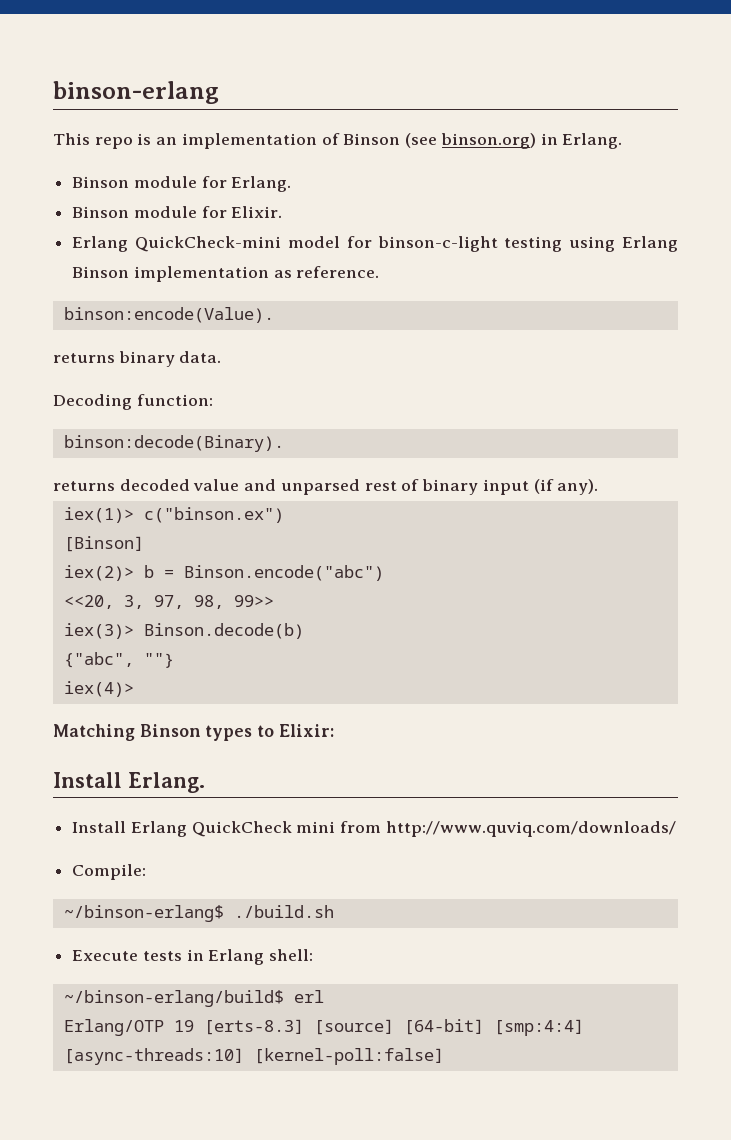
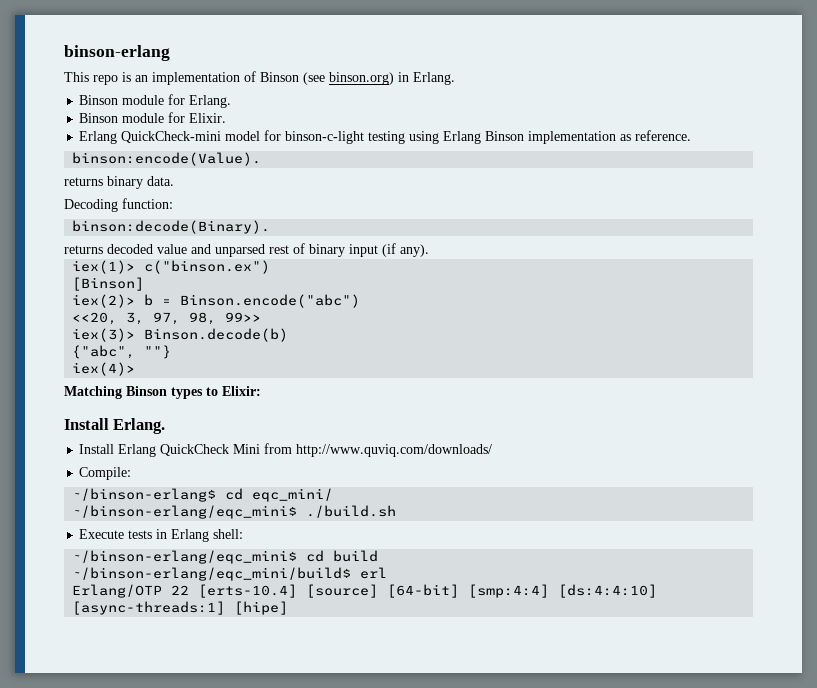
- Install Erlang QuickCheck mini from http://www.quviq.com/downloads/
+ Install Erlang QuickCheck Mini from http://www.quviq.com/downloads/
- ~/binson-erlang$ ./build.sh
+ ~/binson-erlang$ cd eqc_mini/
+ ~/binson-erlang/eqc_mini$ ./build.sh
- ~/binson-erlang/build$ erl
+ ~/binson-erlang/eqc_mini$ cd build
+ ~/binson-erlang/eqc_mini/build$ erl
- Erlang/OTP 19 [erts-8.3] [source] [64-bit] [smp:4:4] [async-threads:10] [kernel-poll:false]
+ Erlang/OTP 22 [erts-10.4] [source] [64-bit] [smp:4:4] [ds:4:4:10] [async-threads:1] [hipe]

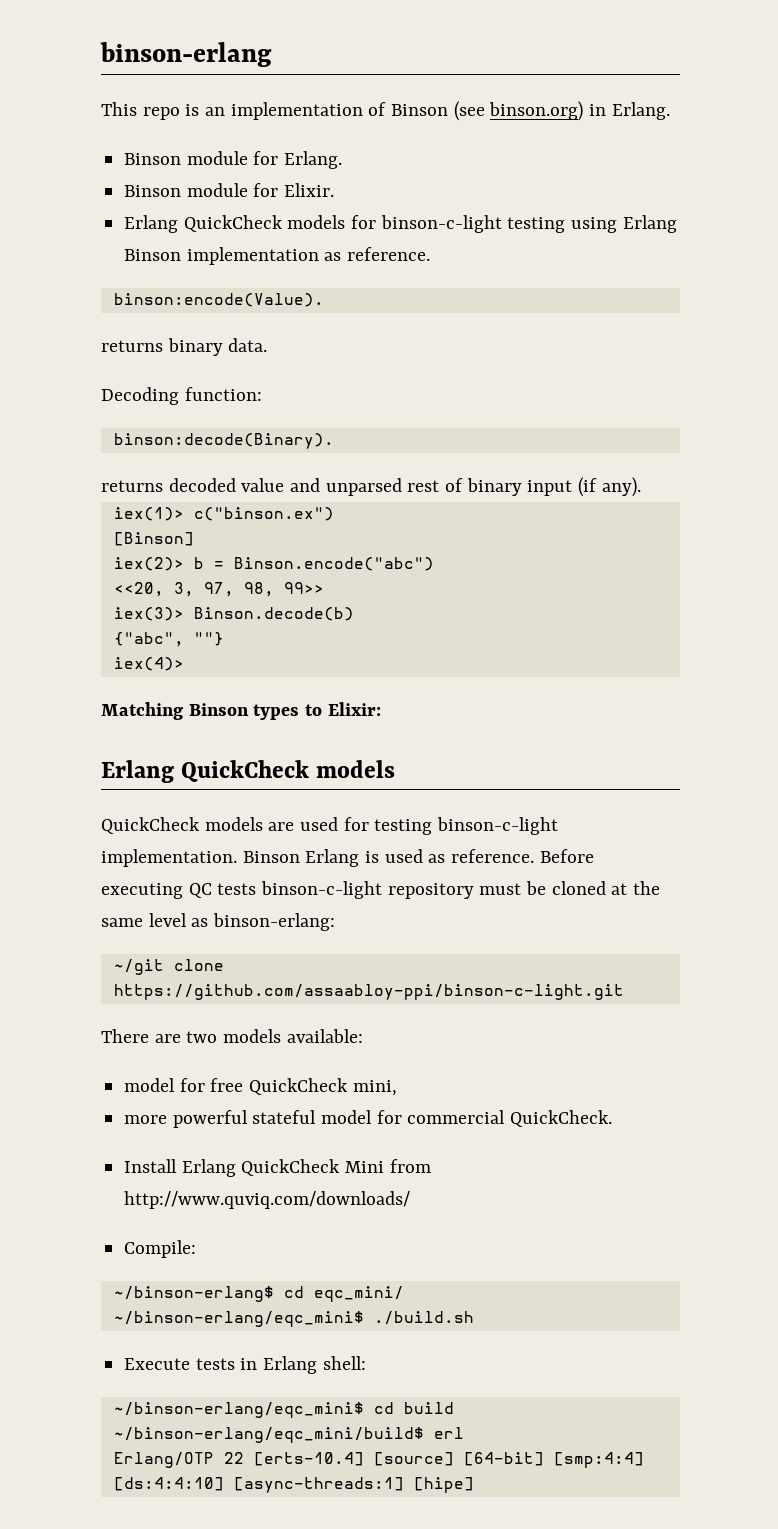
- Erlang QuickCheck-mini model for binson-c-light testing using Erlang Binson implementation as reference.
+ Erlang QuickCheck models for binson-c-light testing using Erlang Binson implementation as reference.
  Matching Binson types to Elixir:
- Install Erlang.
+ Erlang QuickCheck models
+ QuickCheck models are used for testing binson-c-light implementation. Binson Erlang is used as reference. Before executing QC tests binson-c-light repository must be cloned at the same level as binson-erlang:
+ ~/git clone https://github.com/assaabloy-ppi/binson-c-light.git
+ There are two models available:
+ model for free QuickCheck mini,
+ more powerful stateful model for commercial QuickCheck.

